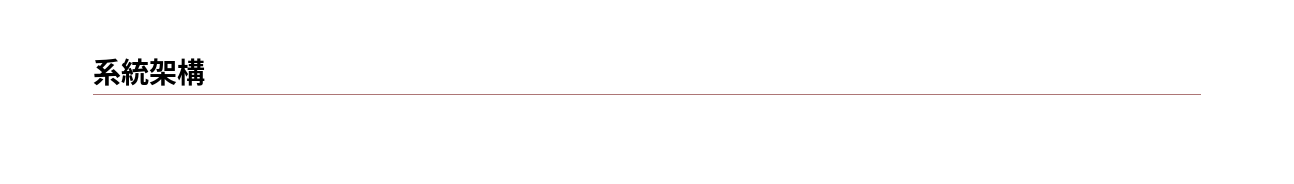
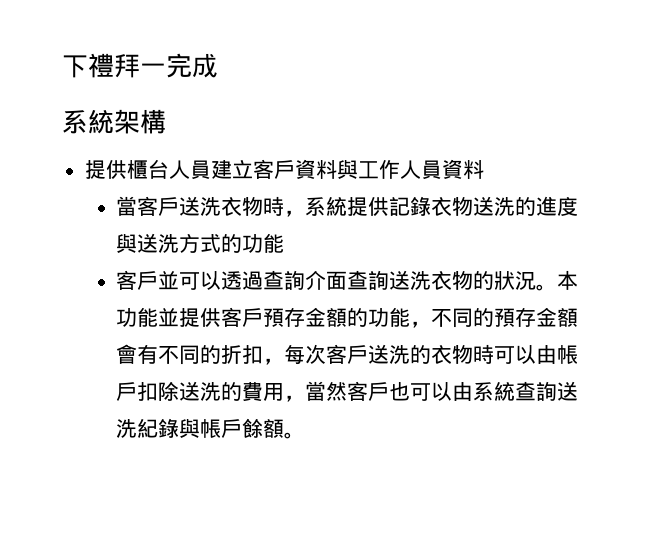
+ 下禮拜一完成
+ 提供櫃台人員建立客戶資料與工作人員資料
+ 當客戶送洗衣物時，系統提供記錄衣物送洗的進度與送洗方式的功能
+ 客戶並可以透過查詢介面查詢送洗衣物的狀況。本功能並提供客戶預存金額的功能，不同的預存金額會有不同的折扣，每次客戶送洗的衣物時可以由帳戶扣除送洗的費用，當然客戶也可以由系統查詢送洗紀錄與帳戶餘額。

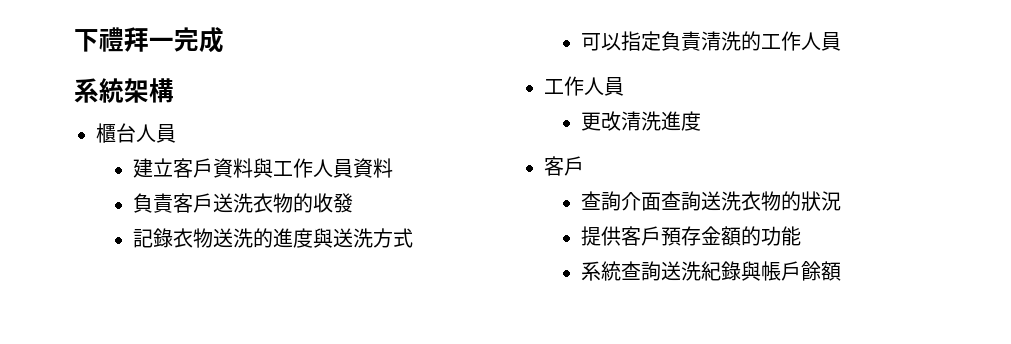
- 提供櫃台人員建立客戶資料與工作人員資料
+ 櫃台人員
+ 建立客戶資料與工作人員資料
- 當客戶送洗衣物時，系統提供記錄衣物送洗的進度與送洗方式的功能
- 客戶並可以透過查詢介面查詢送洗衣物的狀況。本功能並提供客戶預存金額的功能，不同的預存金額會有不同的折扣，每次客戶送洗的衣物時可以由帳戶扣除送洗的費用，當然客戶也可以由系統查詢送洗紀錄與帳戶餘額。
+ 負責客戶送洗衣物的收發
+ 記錄衣物送洗的進度與送洗方式
+ 可以指定負責清洗的工作人員
+ 工作人員
+ 更改清洗進度
+ 客戶
+ 查詢介面查詢送洗衣物的狀況
+ 提供客戶預存金額的功能
+ 系統查詢送洗紀錄與帳戶餘額

